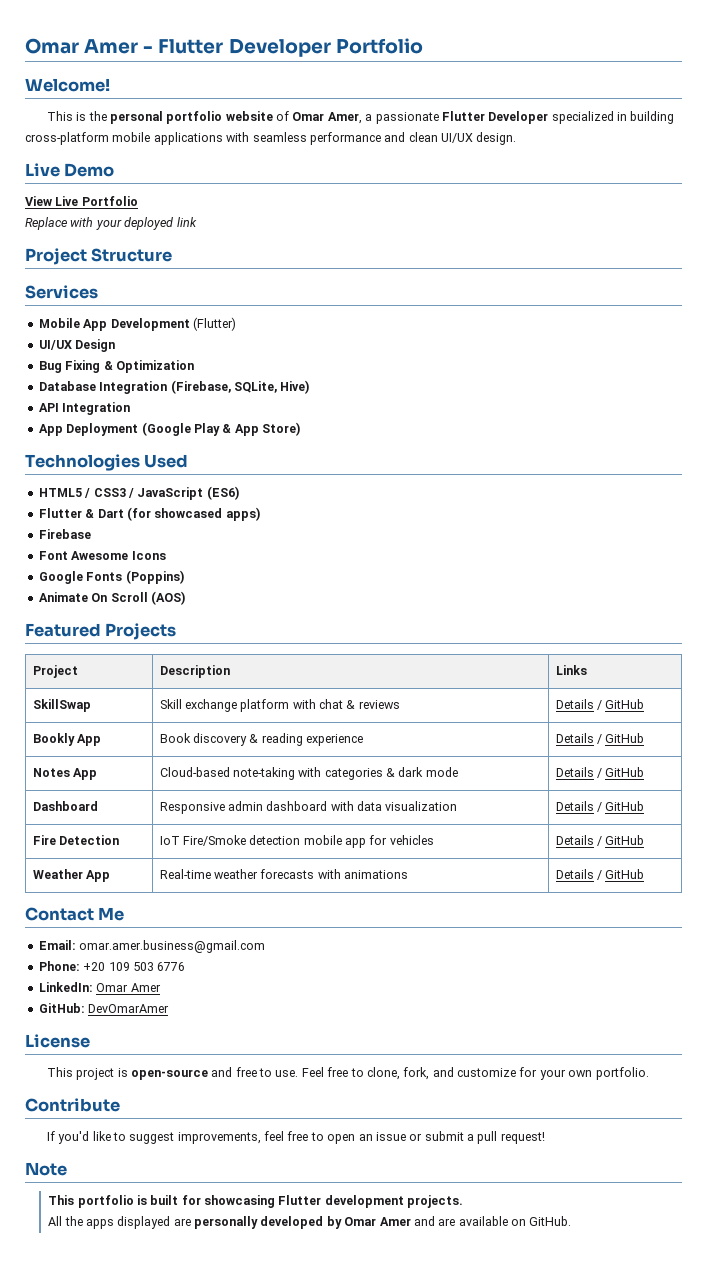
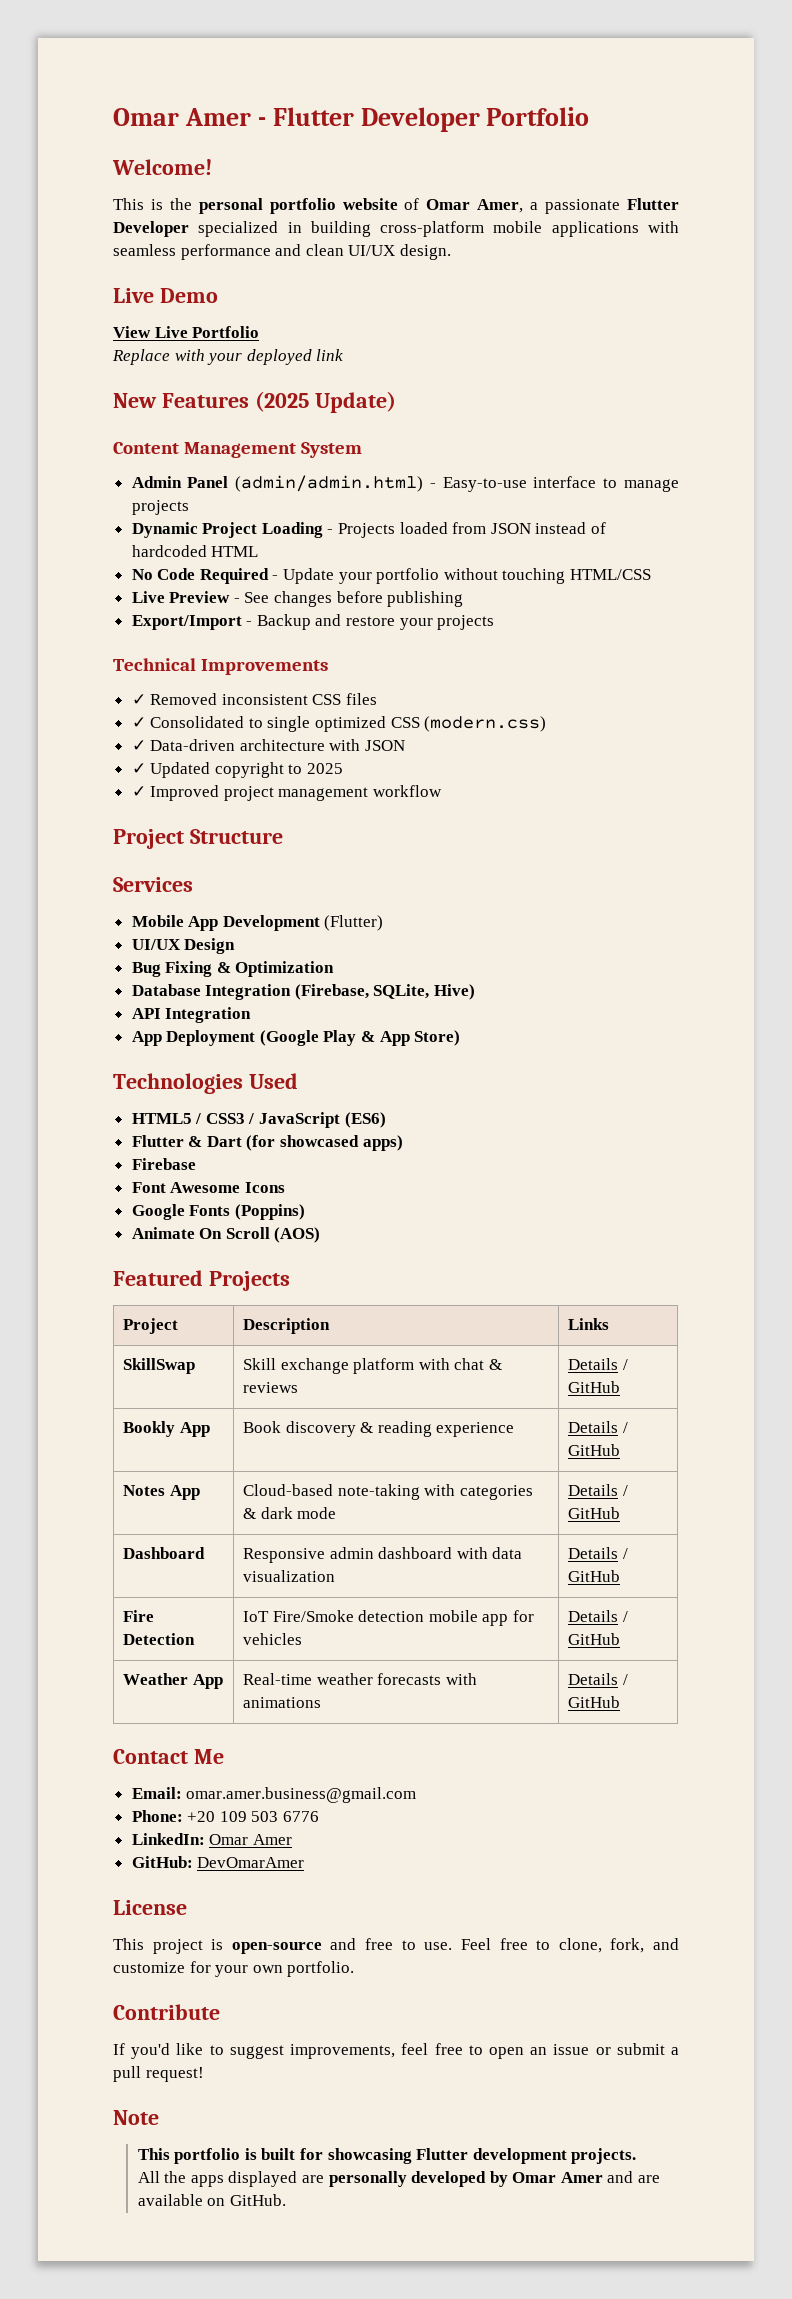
+ New Features (2025 Update)
+ Content Management System
+ Admin Panel (admin/admin.html) - Easy-to-use interface to manage projects
+ Dynamic Project Loading - Projects loaded from JSON instead of hardcoded HTML
+ No Code Required - Update your portfolio without touching HTML/CSS
+ Live Preview - See changes before publishing
+ Export/Import - Backup and restore your projects
+ Technical Improvements
+ ✓ Removed inconsistent CSS files
+ ✓ Consolidated to single optimized CSS (modern.css)
+ ✓ Data-driven architecture with JSON
+ ✓ Updated copyright to 2025
+ ✓ Improved project management workflow

